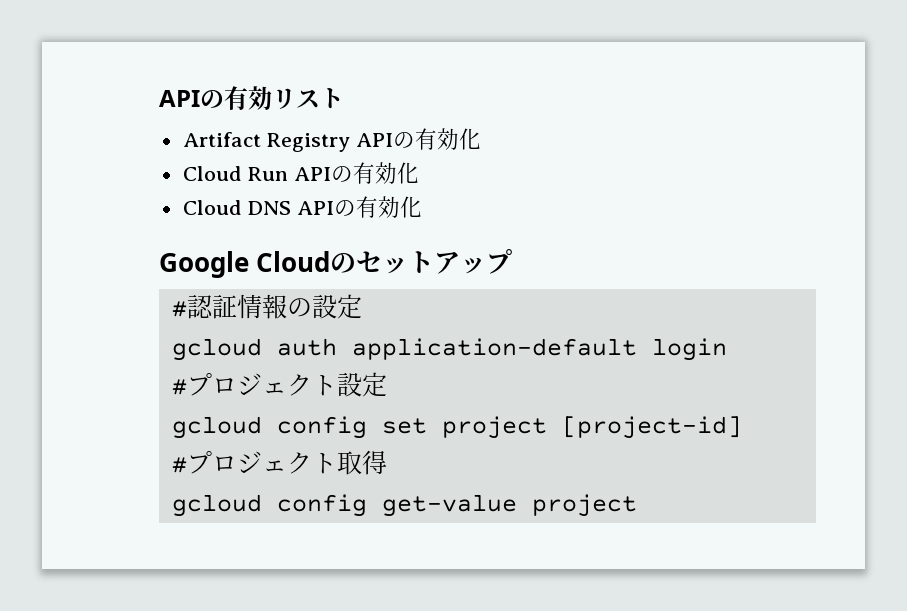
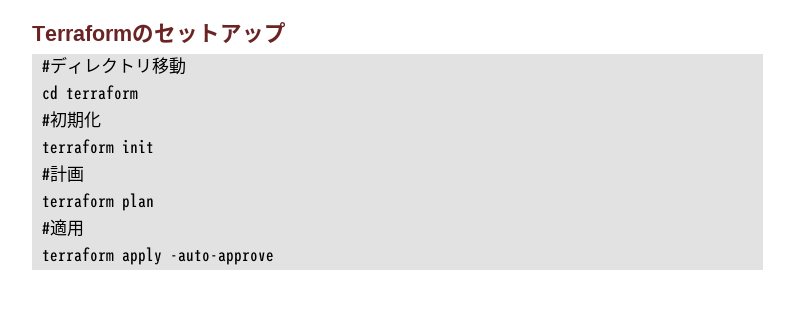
- APIの有効リスト
- Artifact Registry APIの有効化
- Cloud Run APIの有効化
- Cloud DNS APIの有効化
- Google Cloudのセットアップ
+ Terraformのセットアップ
- #認証情報の設定
- gcloud auth application-default login
- #プロジェクト設定
- gcloud config set project [project-id]
- #プロジェクト取得
- gcloud config get-value project
+ #ディレクトリ移動
+ cd terraform
+ #初期化
+ terraform init
+ #計画
+ terraform plan
+ #適用
+ terraform apply -auto-approve

